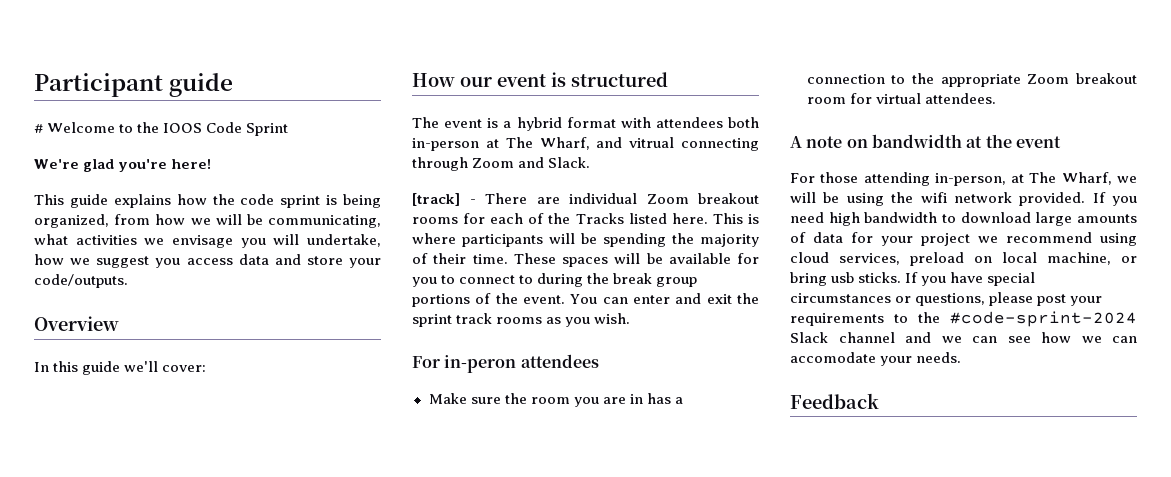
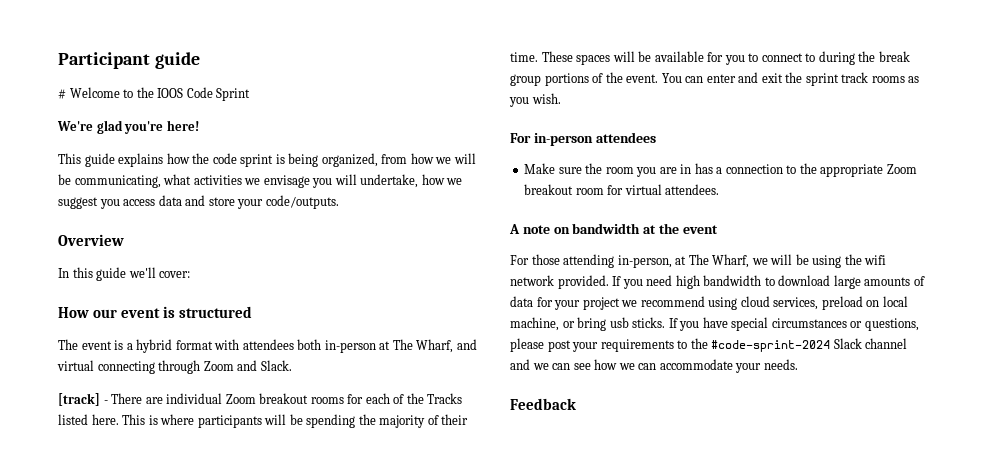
- The event is a hybrid format with attendees both in-person at The Wharf, and vitrual connecting through Zoom and Slack.
+ The event is a hybrid format with attendees both in-person at The Wharf, and virtual connecting through Zoom and Slack.
- For in-peron attendees
+ For in-person attendees
- If you have special circumstances or questions, please post your requirements to the #code-sprint-2024 Slack channel and we can see how we can accomodate your needs.
+ If you have special circumstances or questions, please post your requirements to the #code-sprint-2024 Slack channel and we can see how we can accommodate your needs.

